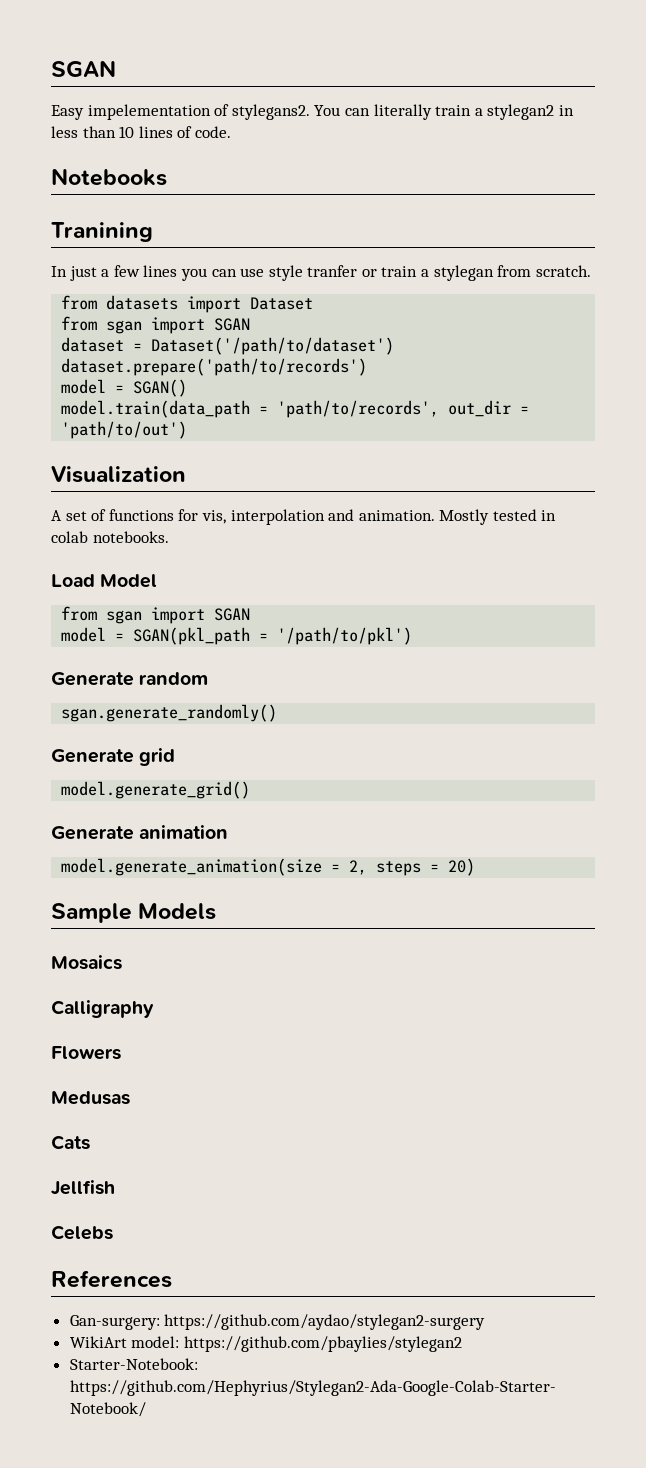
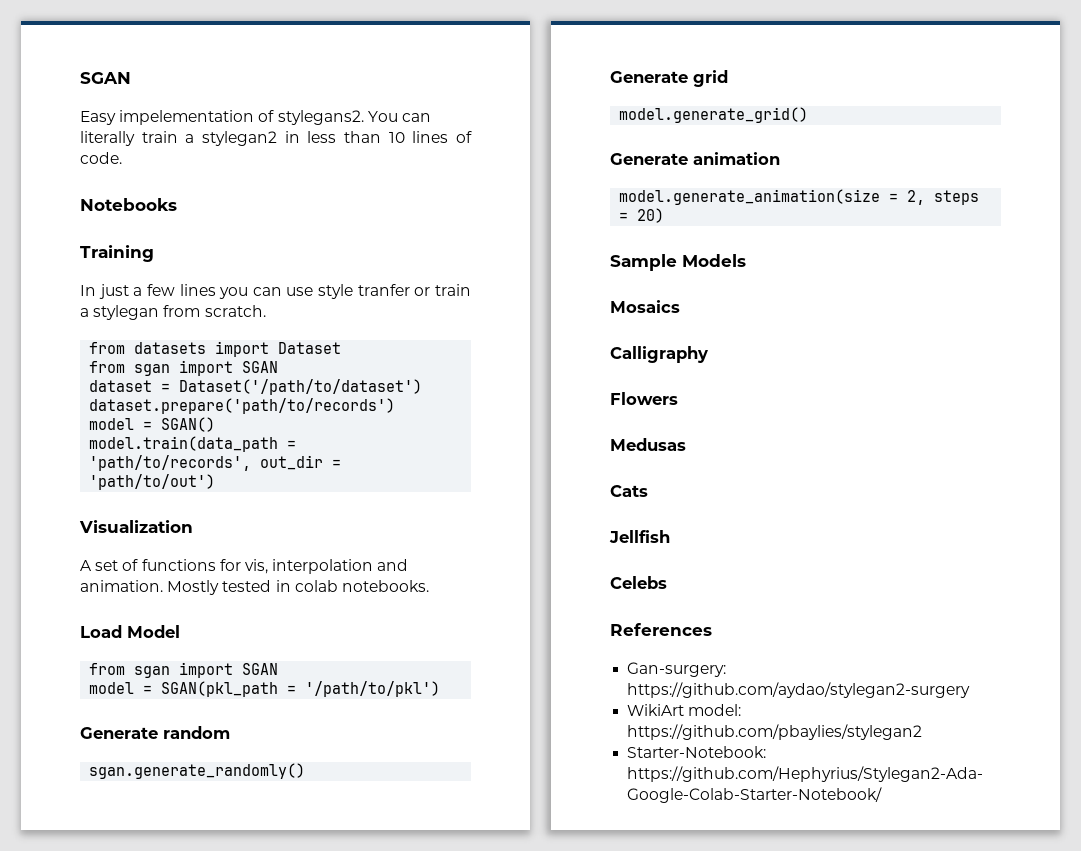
- Tranining
+ Training

